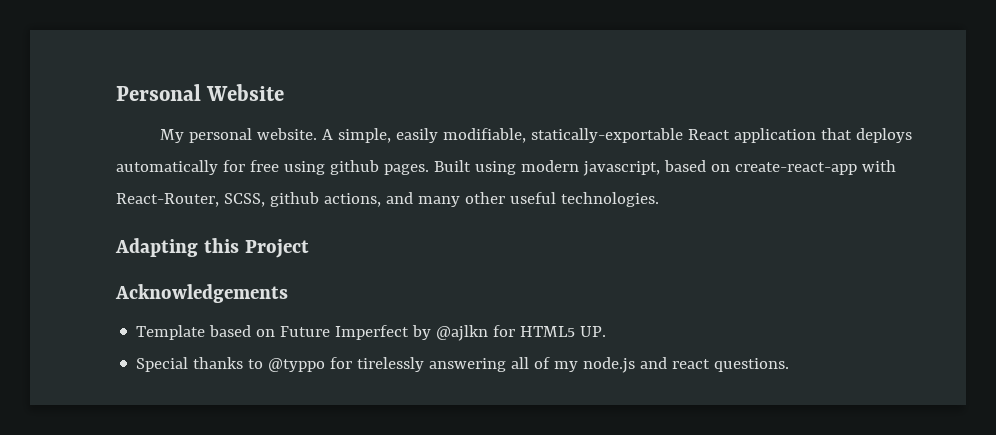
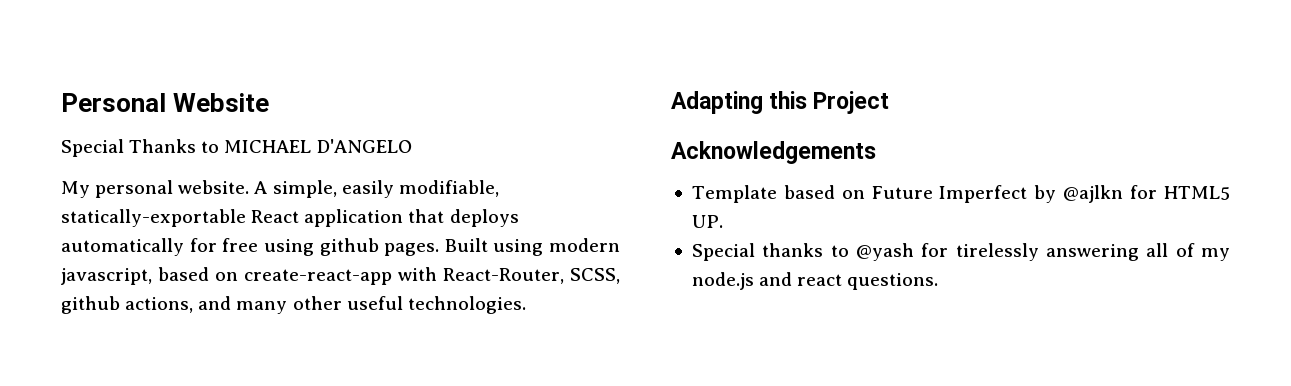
+ Special Thanks to MICHAEL D'ANGELO
- Special thanks to @typpo for tirelessly answering all of my node.js and react questions.
+ Special thanks to @yash for tirelessly answering all of my node.js and react questions.

